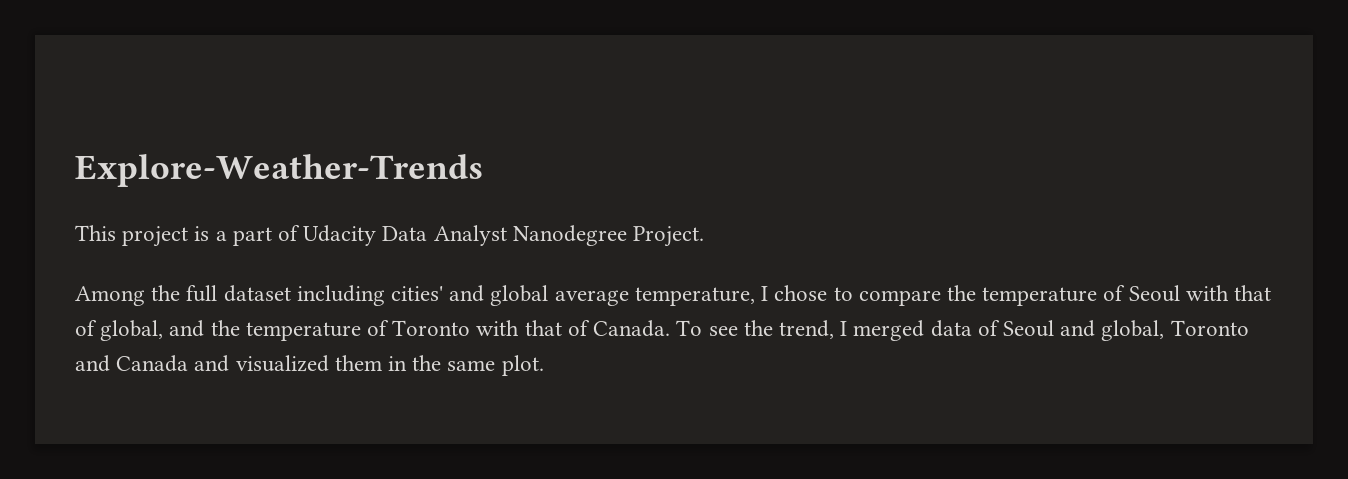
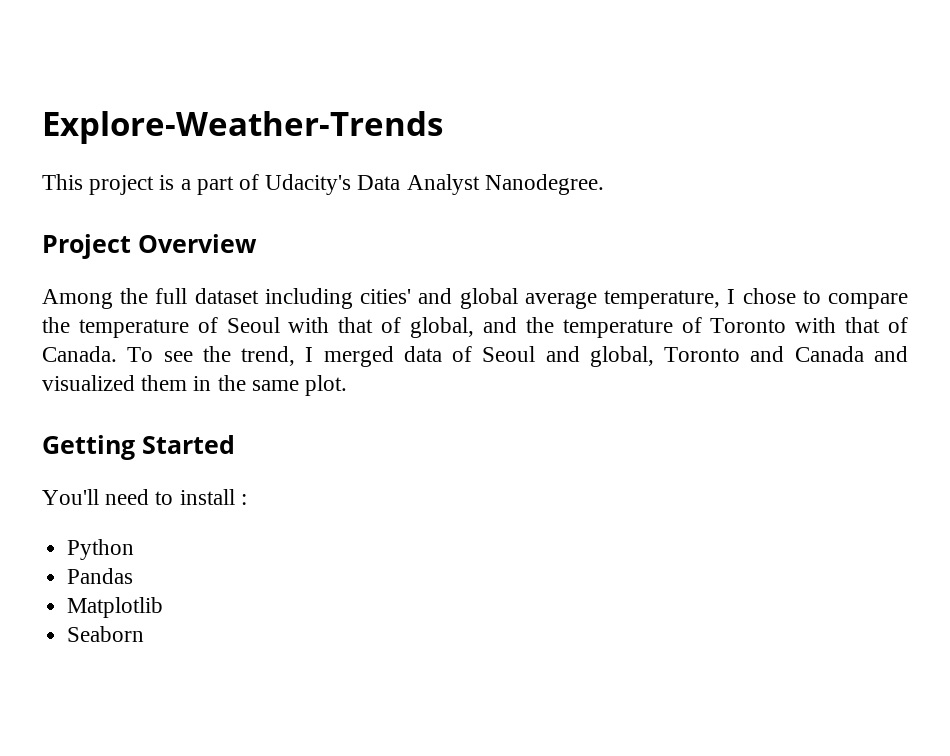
- This project is a part of Udacity Data Analyst Nanodegree Project.
+ This project is a part of Udacity's Data Analyst Nanodegree.
+ Project Overview
+ Getting Started
+ You'll need to install :
+ Python
+ Pandas
+ Matplotlib
+ Seaborn

